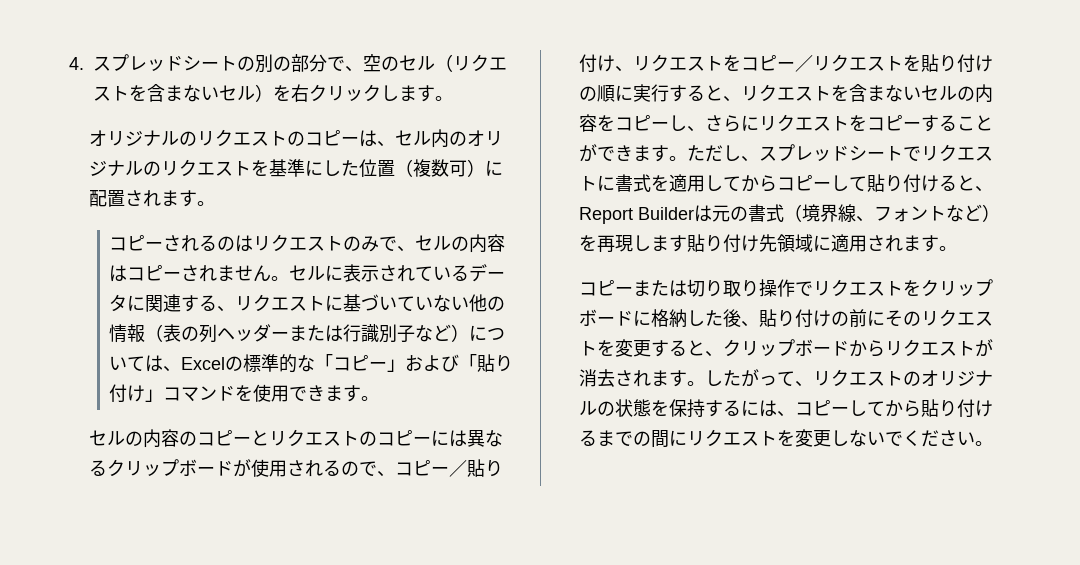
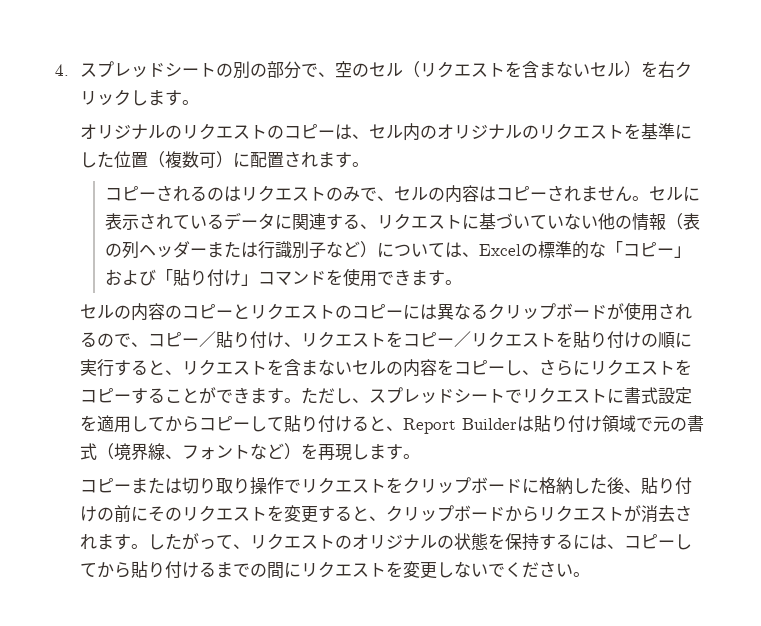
- ただし、スプレッドシートでリクエストに書式を適用してからコピーして貼り付けると、Report Builderは元の書式（境界線、フォントなど）を再現します貼り付け先領域に適用されます。
+ ただし、スプレッドシートでリクエストに書式設定を適用してからコピーして貼り付けると、Report Builderは貼り付け領域で元の書式（境界線、フォントなど）を再現します。

